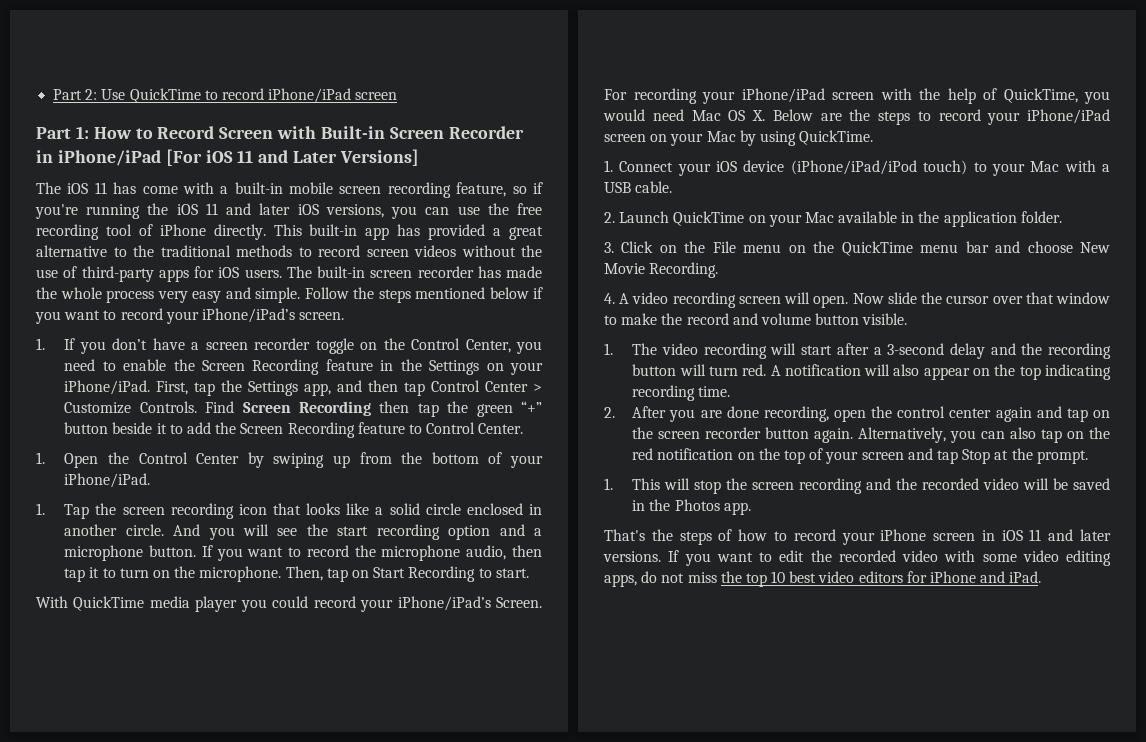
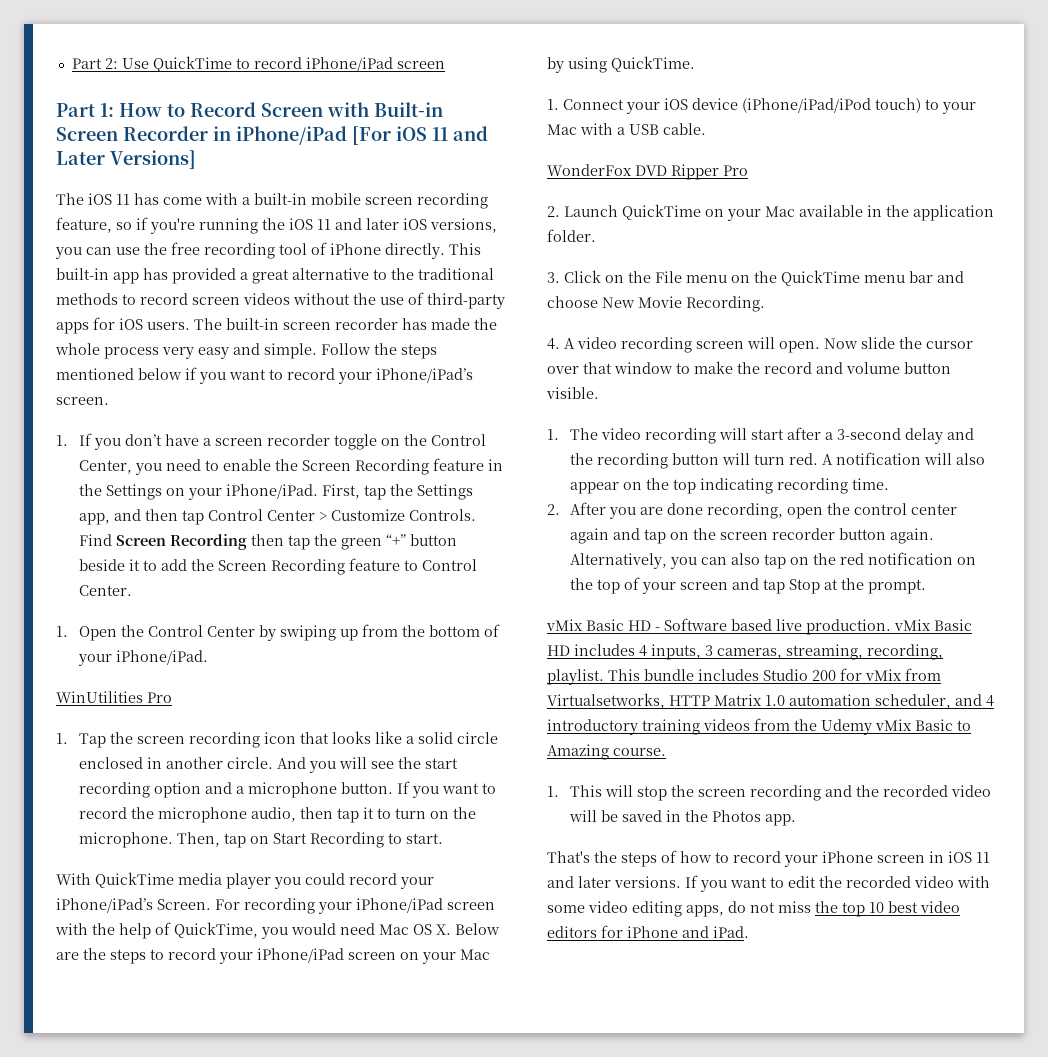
+ WinUtilities Pro
+ WonderFox DVD Ripper Pro
+ vMix Basic HD - Software based live production. vMix Basic HD includes 4 inputs, 3 cameras, streaming, recording, playlist. This bundle includes Studio 200 for vMix from Virtualsetworks, HTTP Matrix 1.0 automation scheduler, and 4 introductory training videos from the Udemy vMix Basic to Amazing course.

